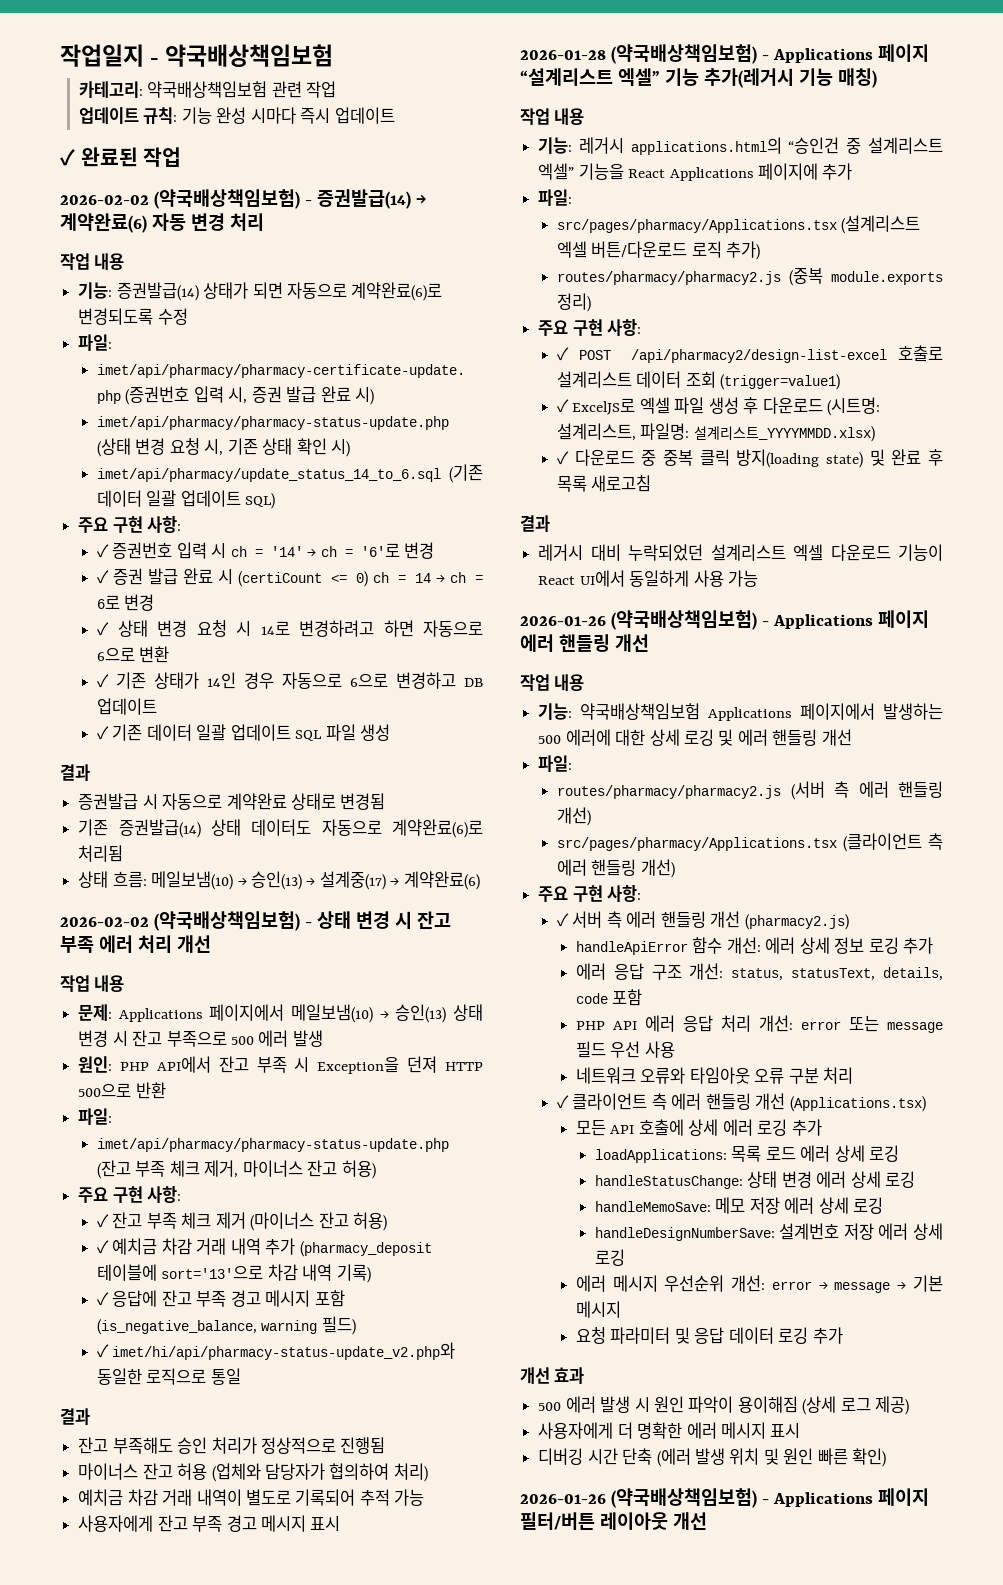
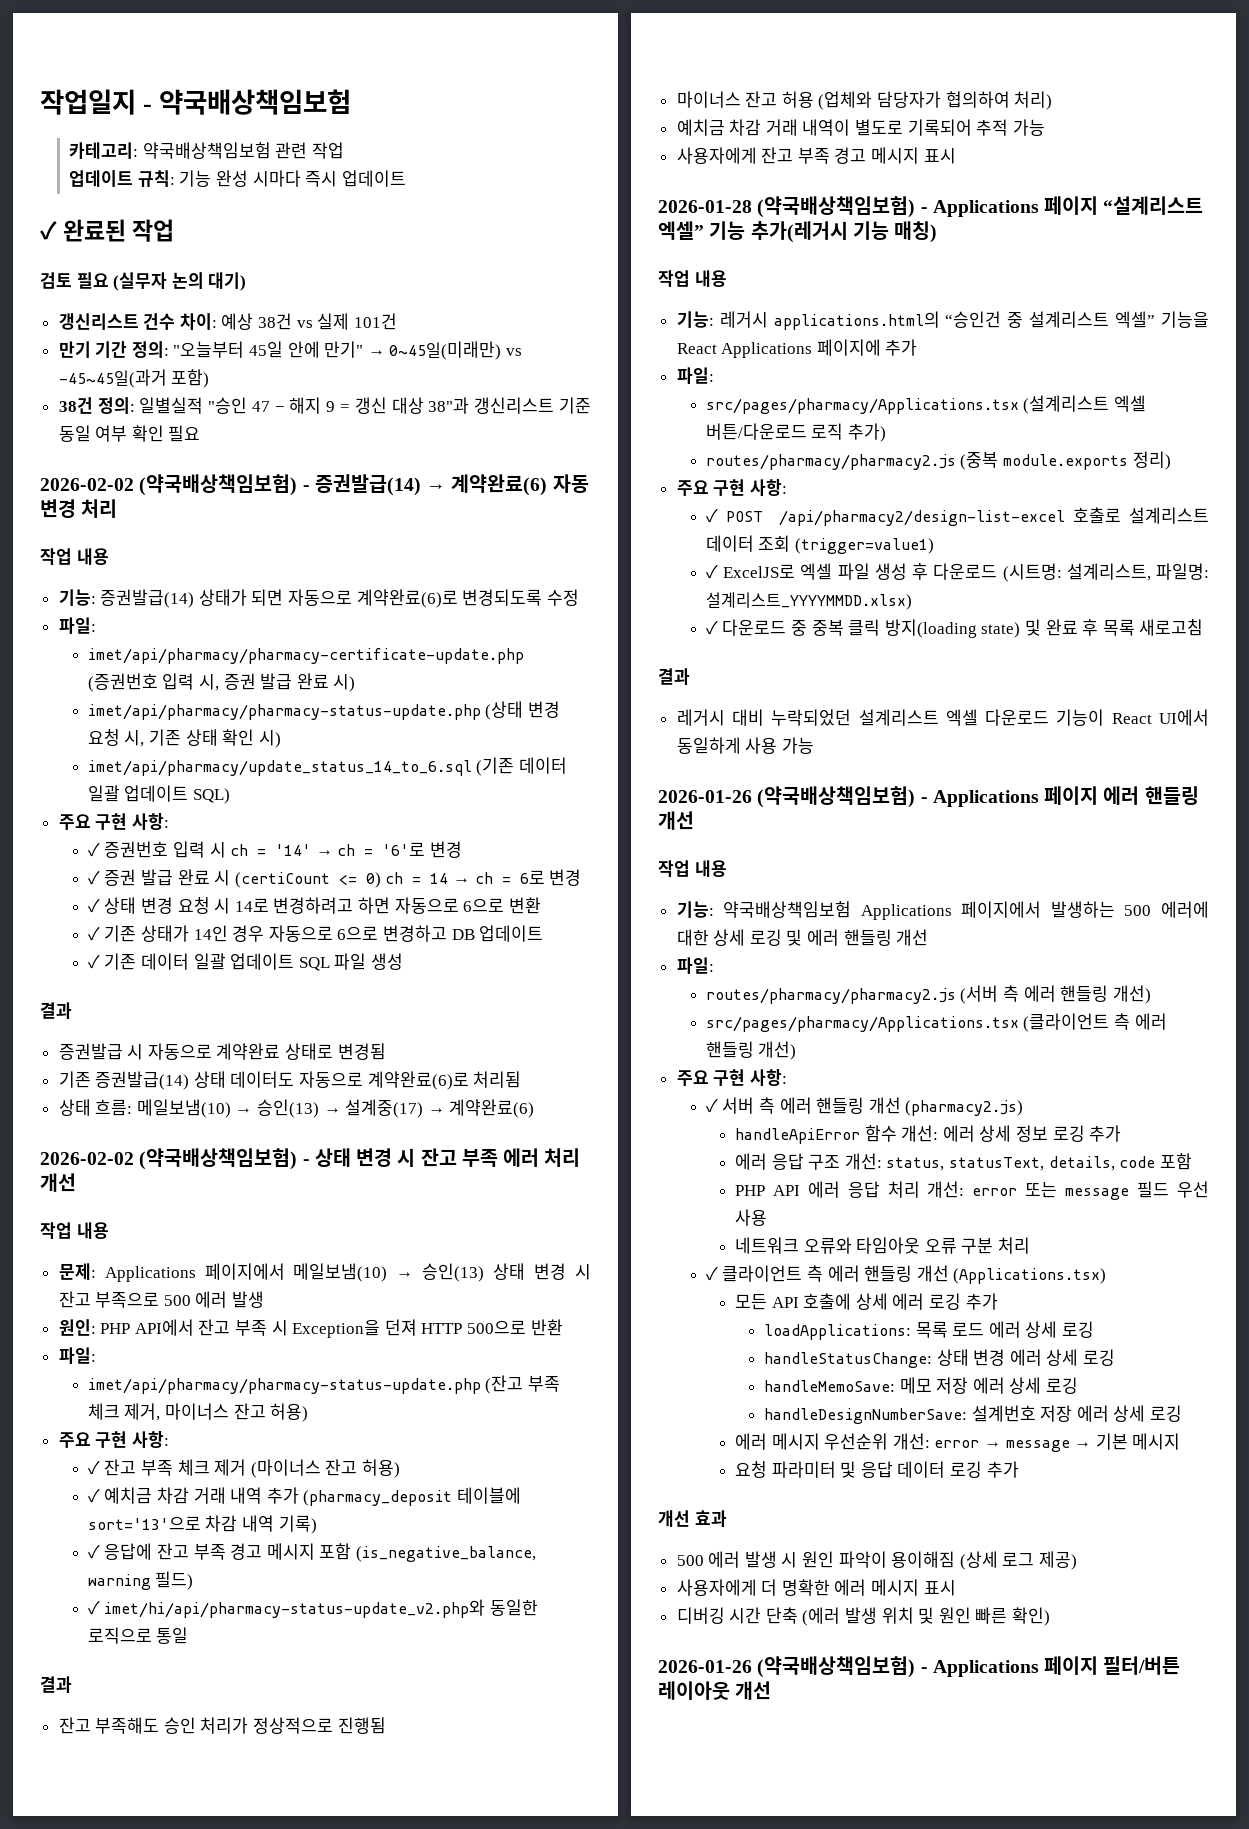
+ 검토 필요 (실무자 논의 대기)
+ 갱신리스트 건수 차이: 예상 38건 vs 실제 101건
+ 만기 기간 정의: "오늘부터 45일 안에 만기" → 0~45일(미래만) vs -45~45일(과거 포함)
+ 38건 정의: 일별실적 "승인 47 − 해지 9 = 갱신 대상 38"과 갱신리스트 기준 동일 여부 확인 필요

